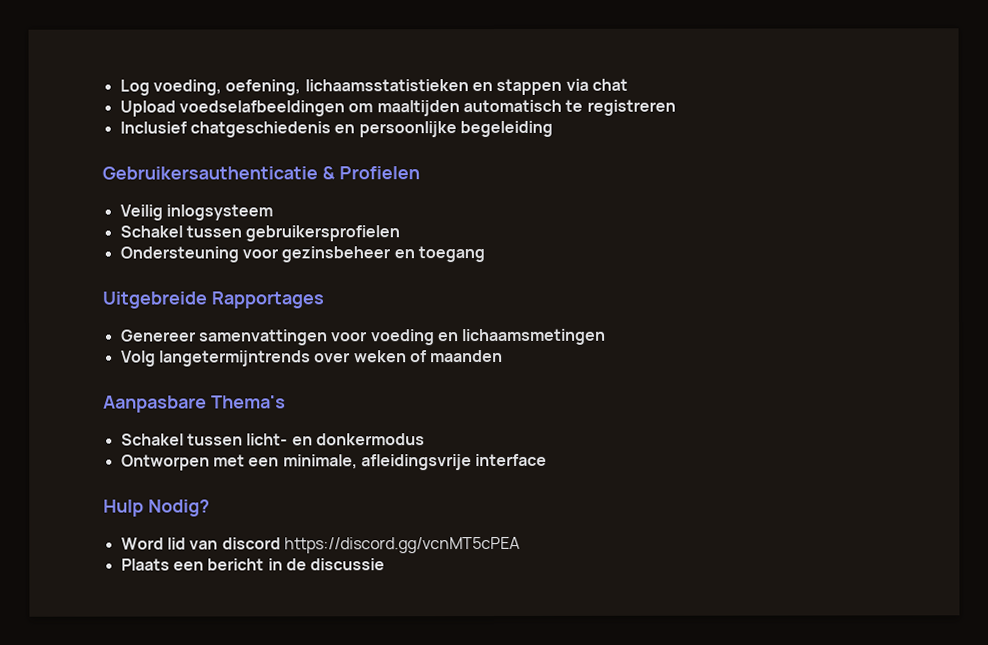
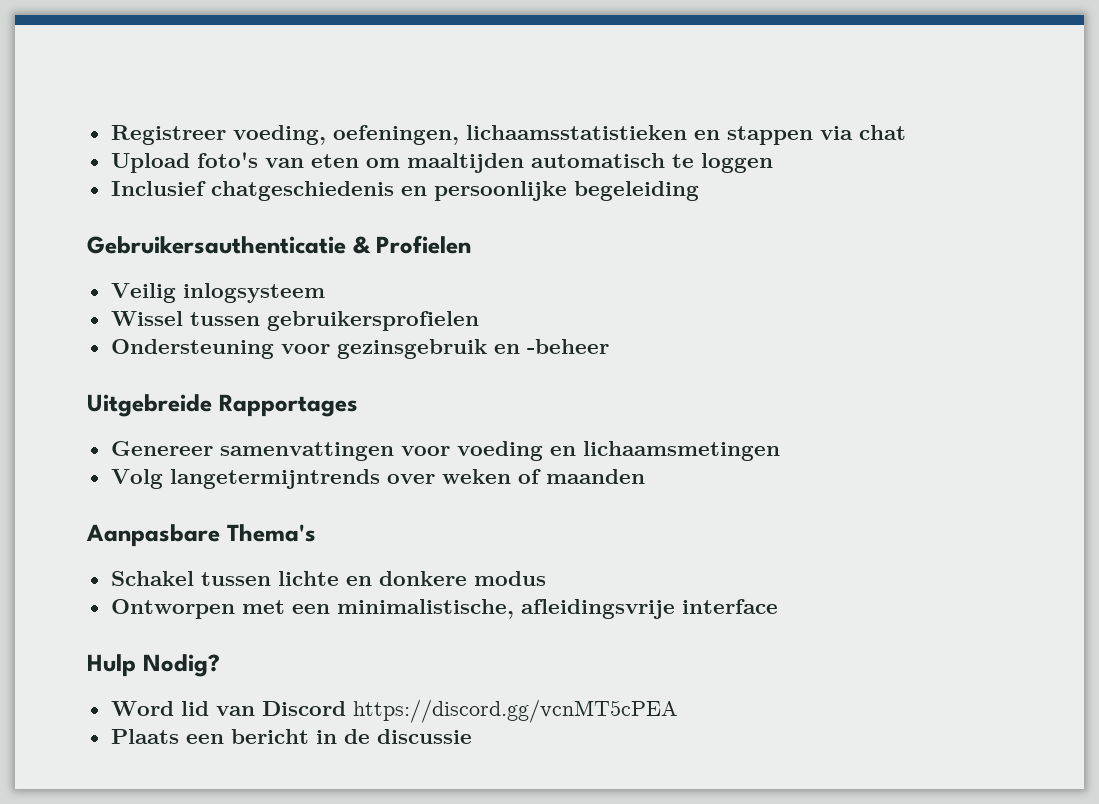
- Log voeding, oefening, lichaamsstatistieken en stappen via chat
+ Registreer voeding, oefeningen, lichaamsstatistieken en stappen via chat
- Upload voedselafbeeldingen om maaltijden automatisch te registreren
+ Upload foto's van eten om maaltijden automatisch te loggen
- Schakel tussen gebruikersprofielen
+ Wissel tussen gebruikersprofielen
- Ondersteuning voor gezinsbeheer en toegang
+ Ondersteuning voor gezinsgebruik en -beheer
- Schakel tussen licht- en donkermodus
+ Schakel tussen lichte en donkere modus
- Ontworpen met een minimale, afleidingsvrije interface
+ Ontworpen met een minimalistische, afleidingsvrije interface
- Word lid van discord https://discord.gg/vcnMT5cPEA
+ Word lid van Discord https://discord.gg/vcnMT5cPEA

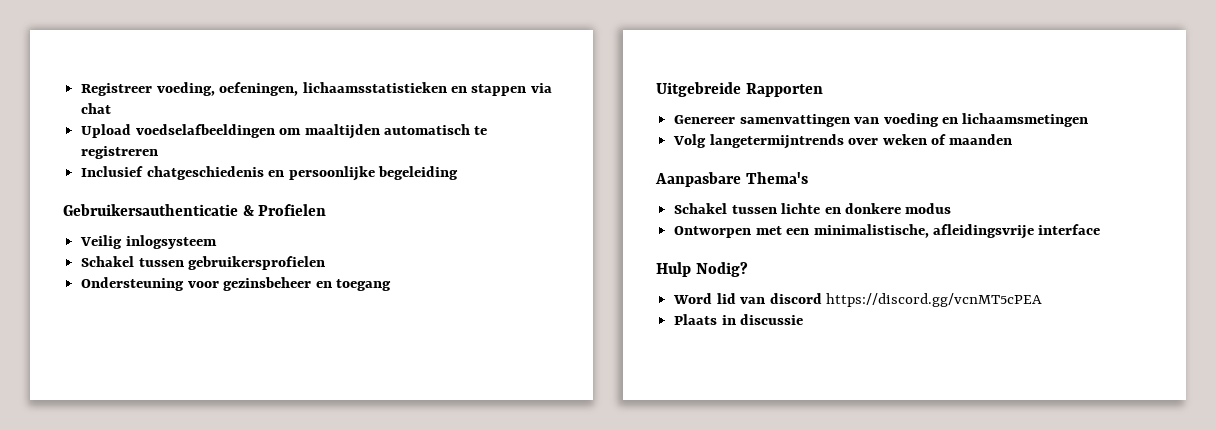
- Upload foto's van eten om maaltijden automatisch te loggen
+ Upload voedselafbeeldingen om maaltijden automatisch te registreren
- Wissel tussen gebruikersprofielen
+ Schakel tussen gebruikersprofielen
- Ondersteuning voor gezinsgebruik en -beheer
+ Ondersteuning voor gezinsbeheer en toegang
- Uitgebreide Rapportages
+ Uitgebreide Rapporten
- Genereer samenvattingen voor voeding en lichaamsmetingen
+ Genereer samenvattingen van voeding en lichaamsmetingen
- Word lid van Discord https://discord.gg/vcnMT5cPEA
+ Word lid van discord https://discord.gg/vcnMT5cPEA
- Plaats een bericht in de discussie
+ Plaats in discussie

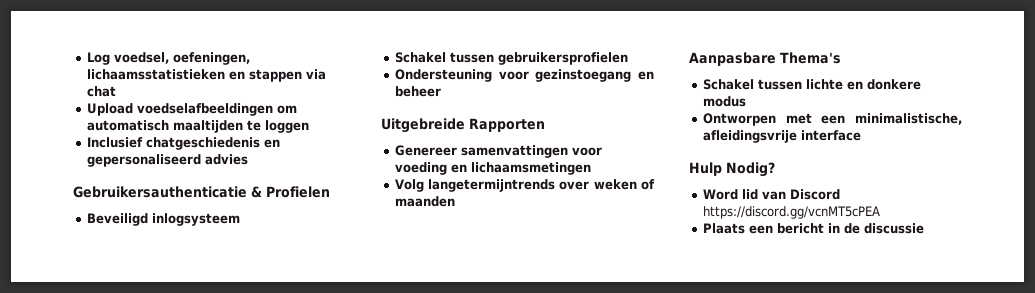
- Registreer voeding, oefeningen, lichaamsstatistieken en stappen via chat
+ Log voedsel, oefeningen, lichaamsstatistieken en stappen via chat
- Upload voedselafbeeldingen om maaltijden automatisch te registreren
+ Upload voedselafbeeldingen om automatisch maaltijden te loggen
- Inclusief chatgeschiedenis en persoonlijke begeleiding
+ Inclusief chatgeschiedenis en gepersonaliseerd advies
- Veilig inlogsysteem
+ Beveiligd inlogsysteem
- Ondersteuning voor gezinsbeheer en toegang
+ Ondersteuning voor gezinstoegang en beheer
- Genereer samenvattingen van voeding en lichaamsmetingen
+ Genereer samenvattingen voor voeding en lichaamsmetingen
- Word lid van discord https://discord.gg/vcnMT5cPEA
+ Word lid van Discord https://discord.gg/vcnMT5cPEA
- Plaats in discussie
+ Plaats een bericht in de discussie

